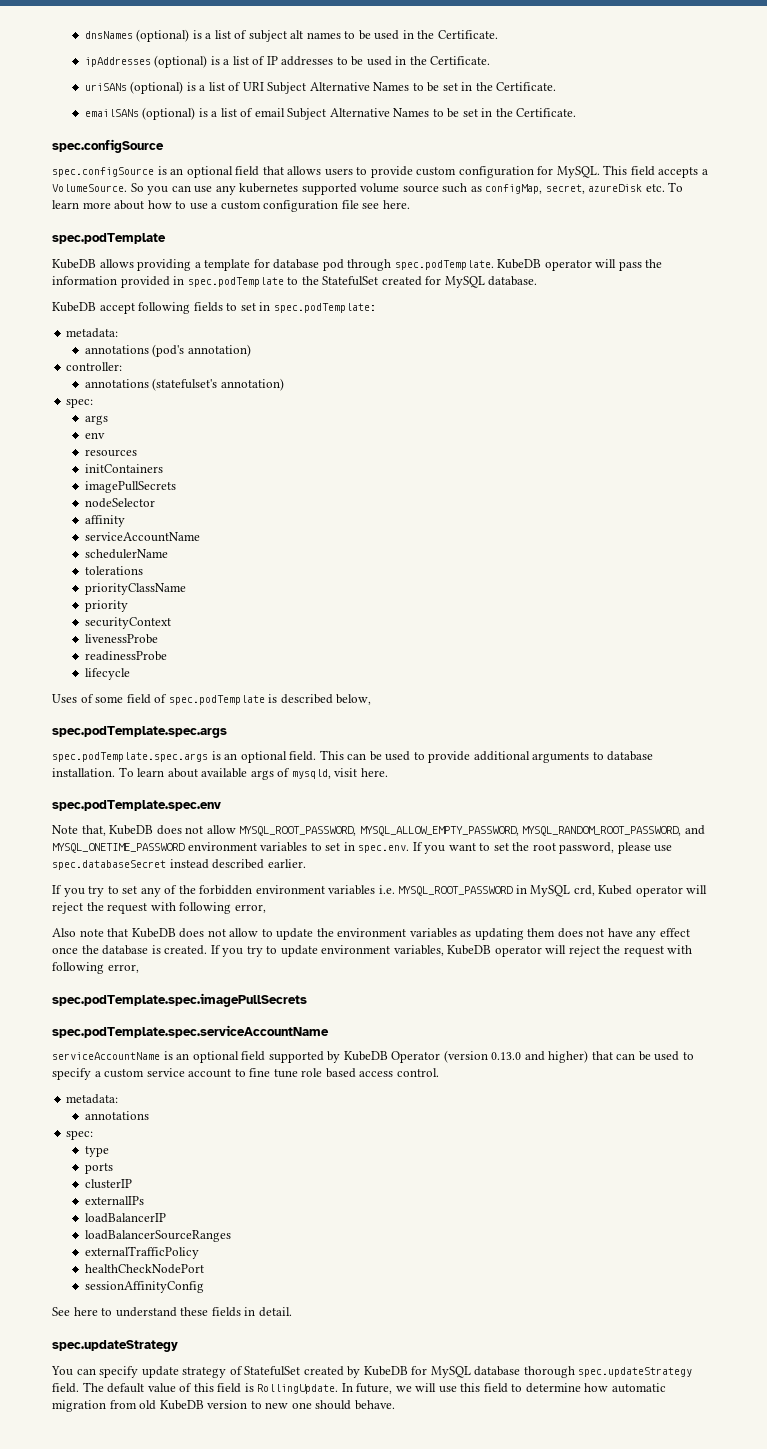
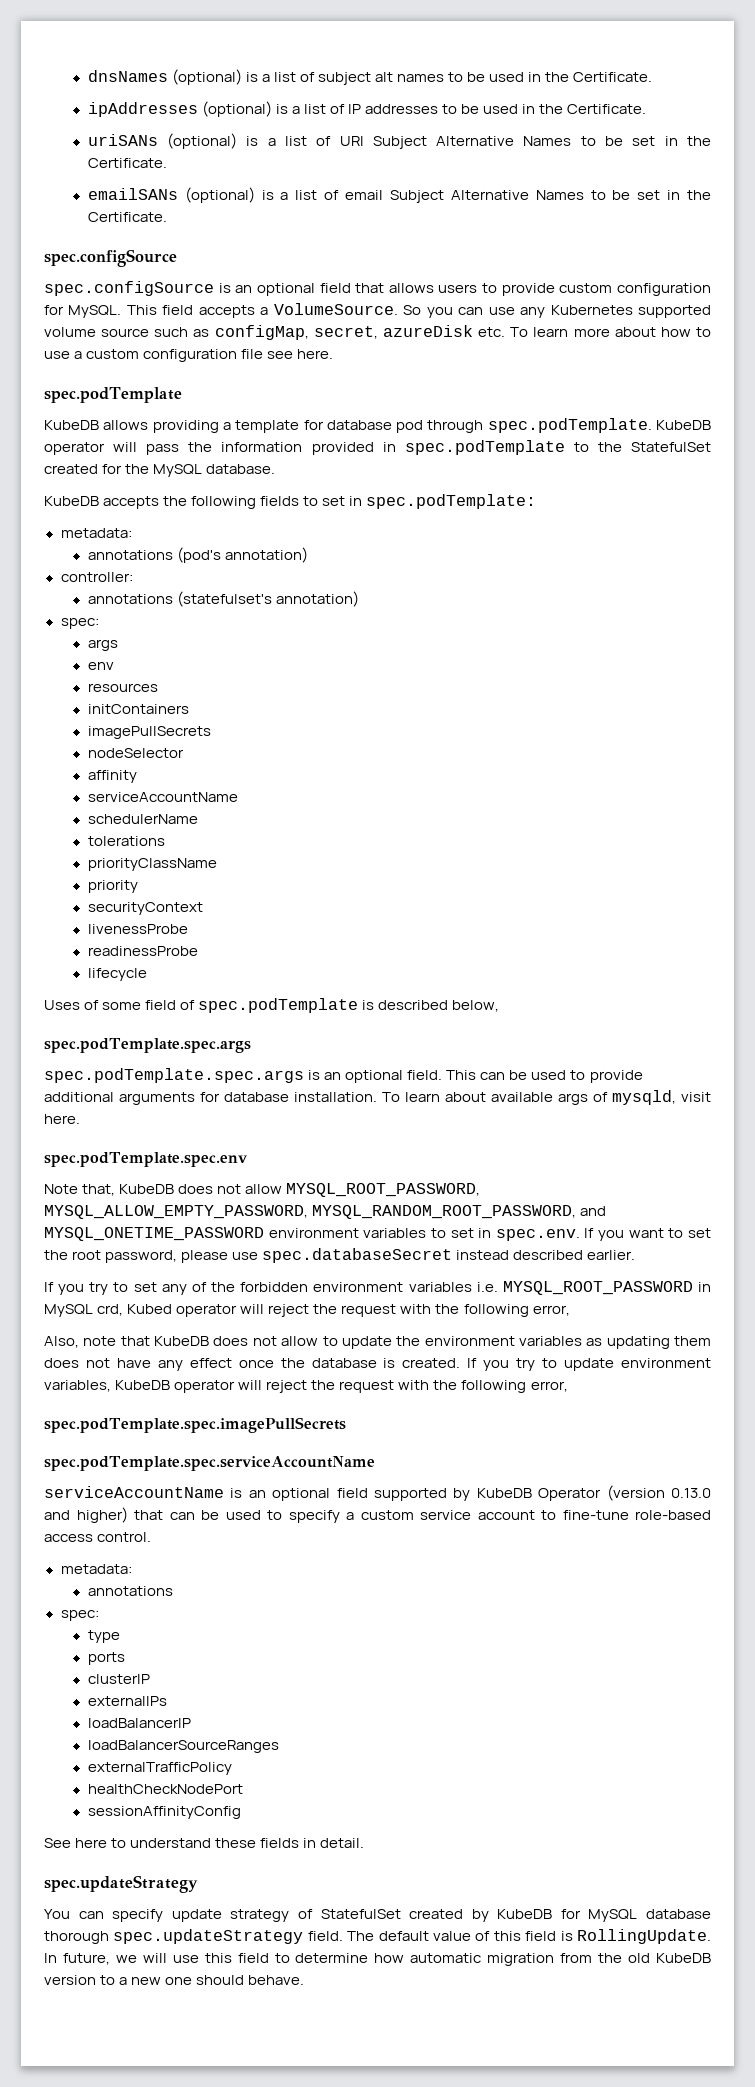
- So you can use any kubernetes supported volume source such as configMap, secret, azureDisk etc. To learn more about how to use a custom configuration file see here.
+ So you can use any Kubernetes supported volume source such as configMap, secret, azureDisk etc. To learn more about how to use a custom configuration file see here.
- KubeDB allows providing a template for database pod through spec.podTemplate. KubeDB operator will pass the information provided in spec.podTemplate to the StatefulSet created for MySQL database.
+ KubeDB allows providing a template for database pod through spec.podTemplate. KubeDB operator will pass the information provided in spec.podTemplate to the StatefulSet created for the MySQL database.
- KubeDB accept following fields to set in spec.podTemplate:
+ KubeDB accepts the following fields to set in spec.podTemplate:
- This can be used to provide additional arguments to database installation.
+ This can be used to provide additional arguments for database installation.
- If you try to set any of the forbidden environment variables i.e. MYSQL_ROOT_PASSWORD in MySQL crd, Kubed operator will reject the request with following error,
- Also note that KubeDB does not allow to update the environment variables as updating them does not have any effect once the database is created.
+ If you try to set any of the forbidden environment variables i.e. MYSQL_ROOT_PASSWORD in MySQL crd, Kubed operator will reject the request with the following error,
+ Also, note that KubeDB does not allow to update the environment variables as updating them does not have any effect once the database is created.
- If you try to update environment variables, KubeDB operator will reject the request with following error,
+ If you try to update environment variables, KubeDB operator will reject the request with the following error,
- serviceAccountName is an optional field supported by KubeDB Operator (version 0.13.0 and higher) that can be used to specify a custom service account to fine tune role based access control.
+ serviceAccountName is an optional field supported by KubeDB Operator (version 0.13.0 and higher) that can be used to specify a custom service account to fine-tune role-based access control.
- In future, we will use this field to determine how automatic migration from old KubeDB version to new one should behave.
+ In future, we will use this field to determine how automatic migration from the old KubeDB version to a new one should behave.

